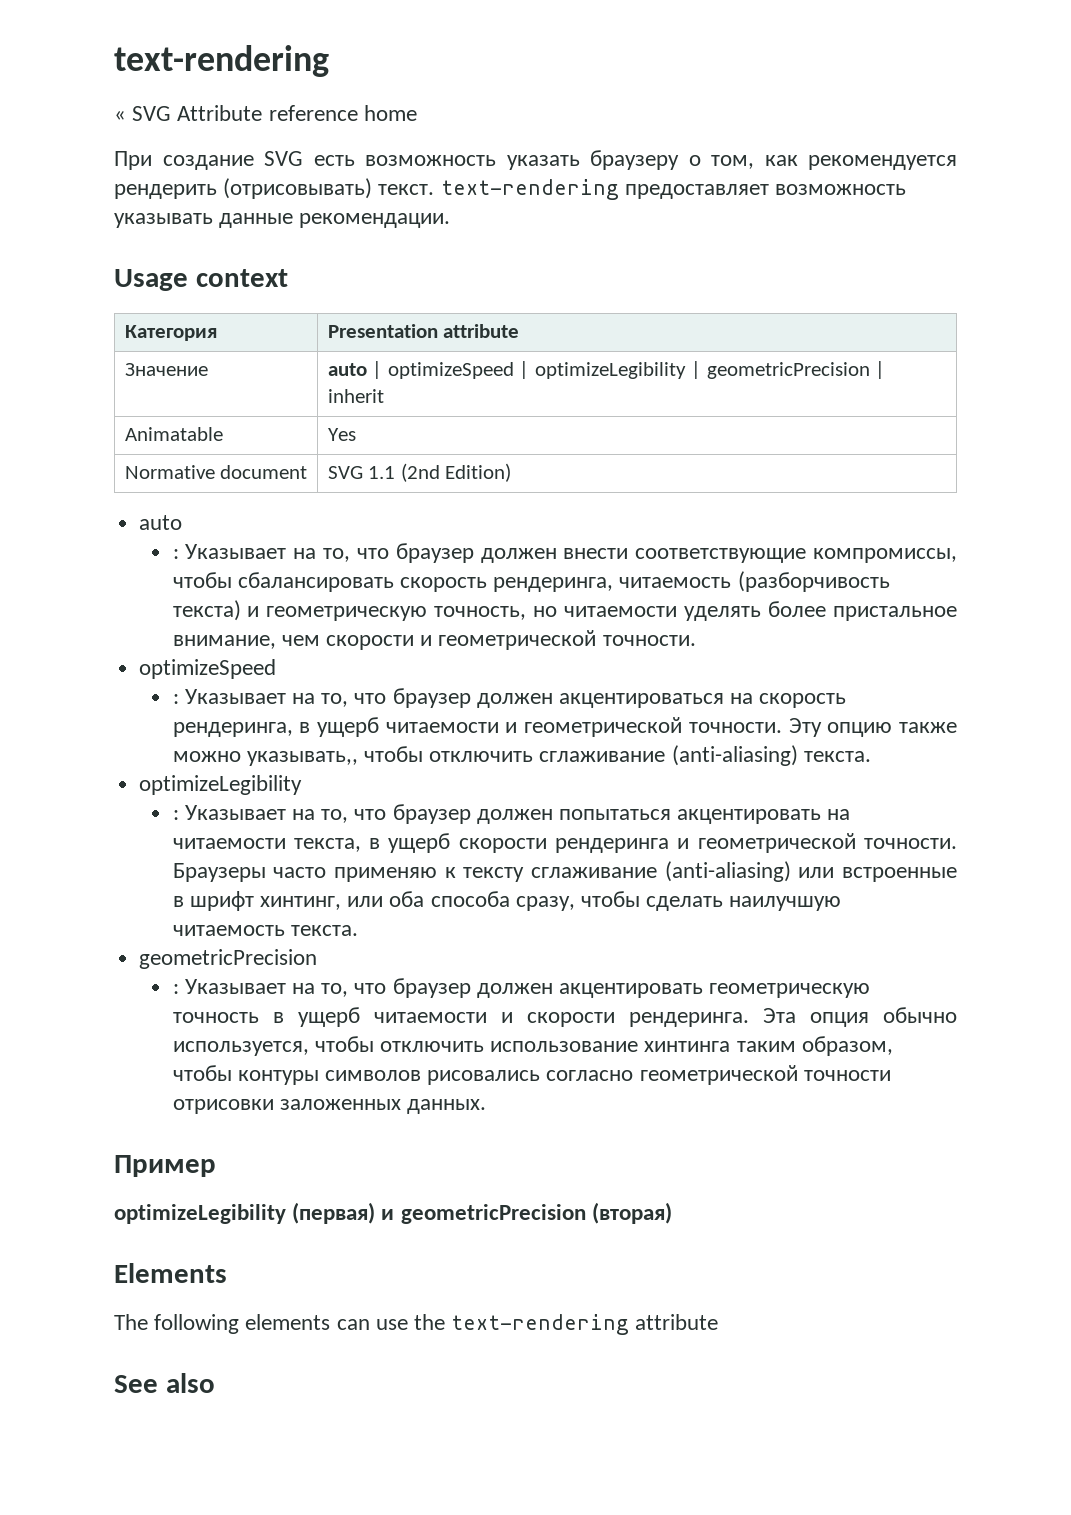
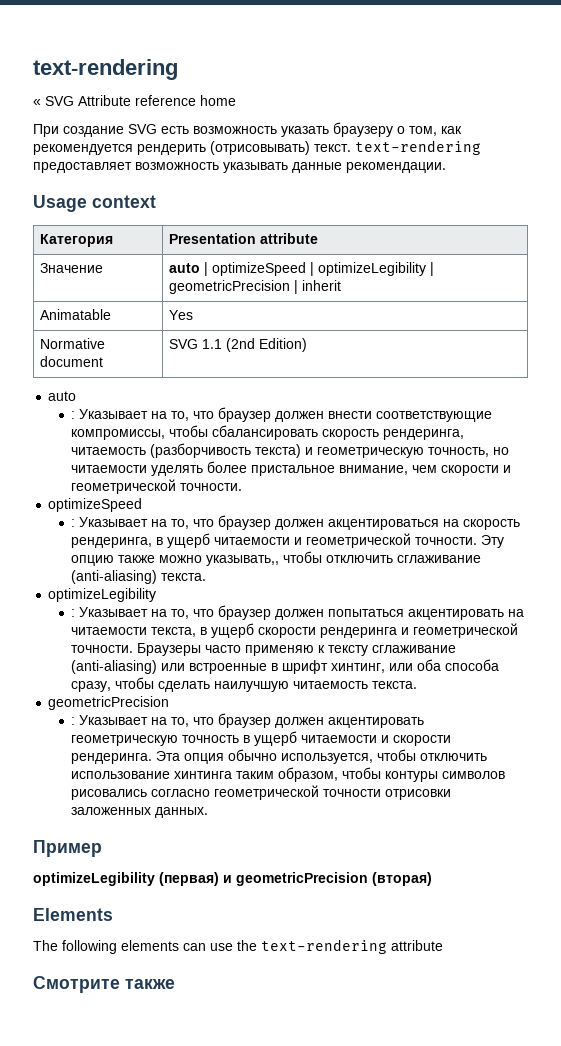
- See also
+ Смотрите также

